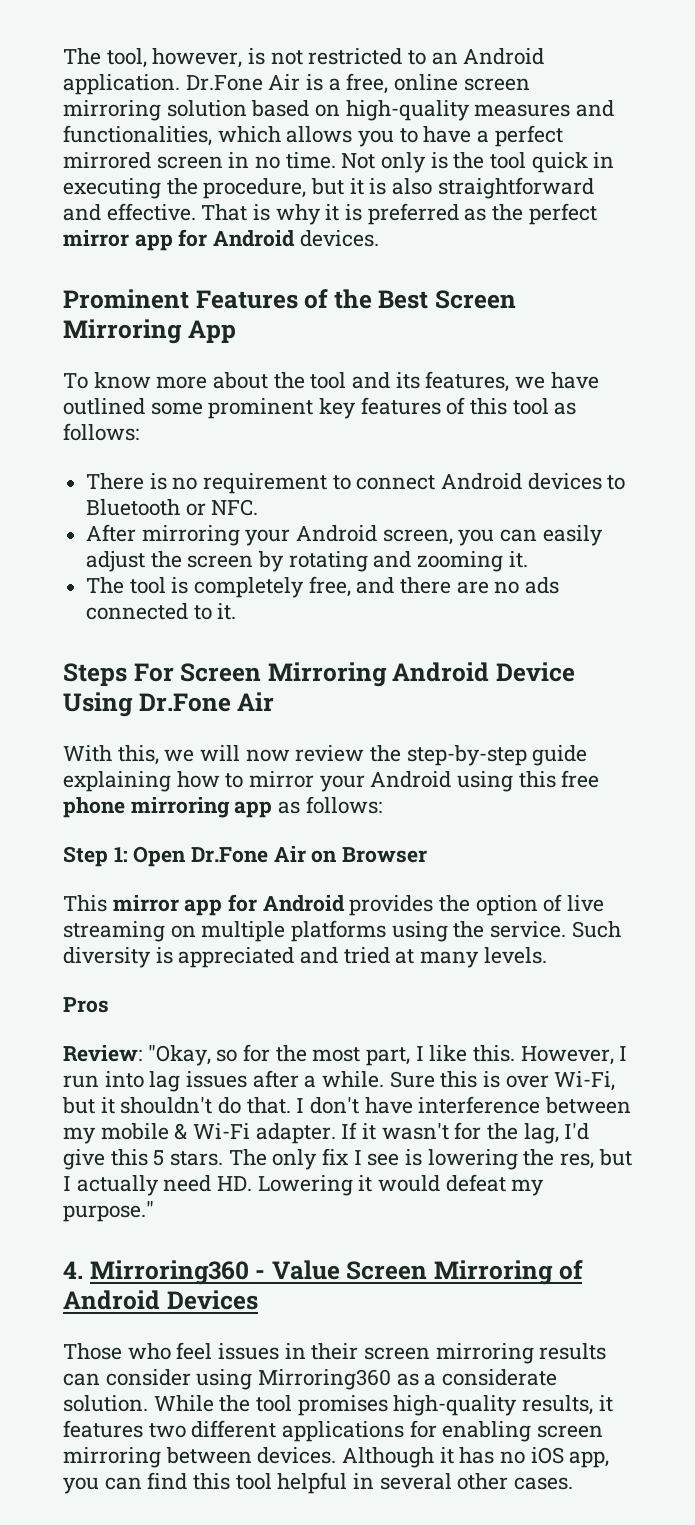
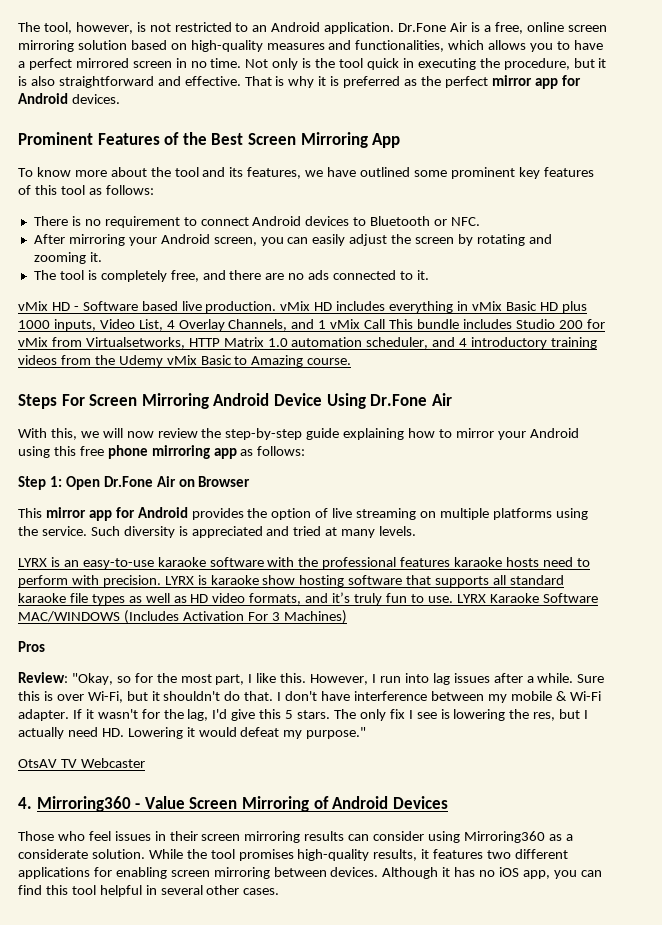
+ vMix HD - Software based live production. vMix HD includes everything in vMix Basic HD plus 1000 inputs, Video List, 4 Overlay Channels, and 1 vMix Call This bundle includes Studio 200 for vMix from Virtualsetworks, HTTP Matrix 1.0 automation scheduler, and 4 introductory training videos from the Udemy vMix Basic to Amazing course.
+ LYRX is an easy-to-use karaoke software with the professional features karaoke hosts need to perform with precision. LYRX is karaoke show hosting software that supports all standard karaoke file types as well as HD video formats, and it’s truly fun to use. LYRX Karaoke Software MAC/WINDOWS (Includes Activation For 3 Machines)
+ OtsAV TV Webcaster

